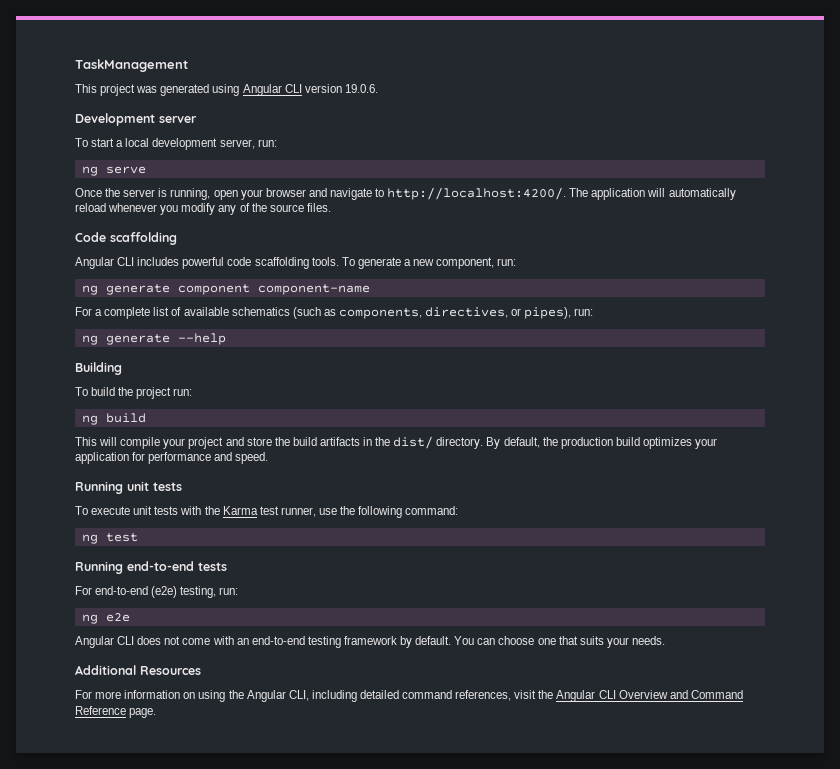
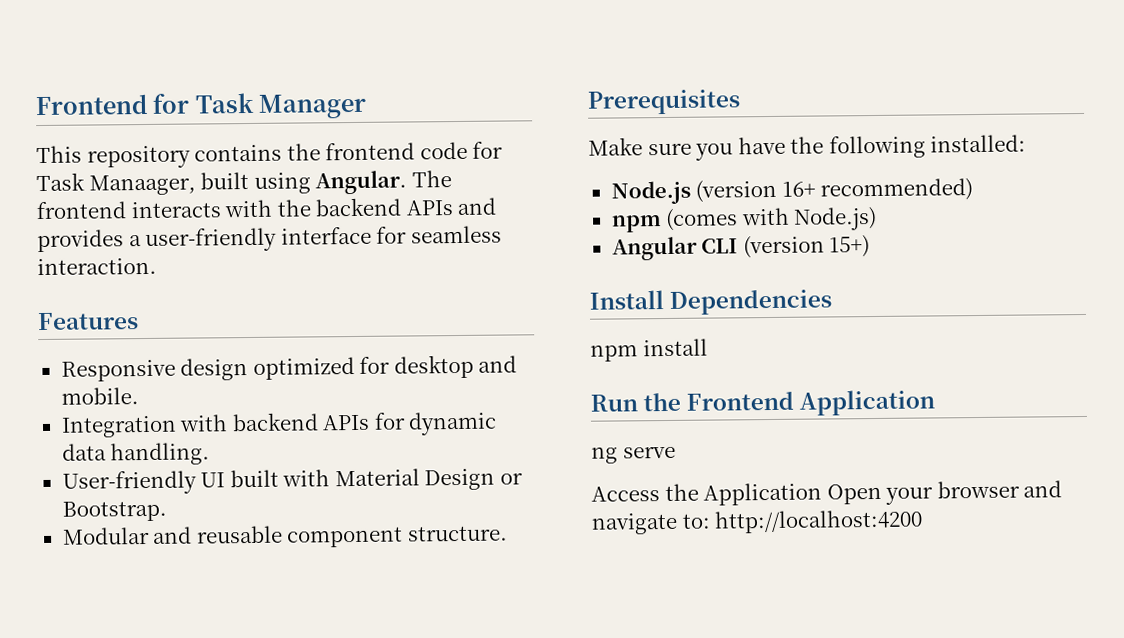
- TaskManagement
- This project was generated using Angular CLI version 19.0.6.
- Development server
- To start a local development server, run:
+ Frontend for Task Manager
+ This repository contains the frontend code for Task Manaager, built using Angular. The frontend interacts with the backend APIs and provides a user-friendly interface for seamless interaction.
+ Features
+ Responsive design optimized for desktop and mobile.
+ Integration with backend APIs for dynamic data handling.
+ User-friendly UI built with Material Design or Bootstrap.
+ Modular and reusable component structure.
+ Prerequisites
+ Make sure you have the following installed:
+ Node.js (version 16+ recommended)
+ npm (comes with Node.js)
+ Angular CLI (version 15+)
+ Install Dependencies
+ npm install
+ Run the Frontend Application
  ng serve
- Once the server is running, open your browser and navigate to http://localhost:4200/. The application will automatically reload whenever you modify any of the source files.
- Code scaffolding
- Angular CLI includes powerful code scaffolding tools. To generate a new component, run:
- ng generate component component-name
- For a complete list of available schematics (such as components, directives, or pipes), run:
- ng generate --help
- Building
- To build the project run:
- ng build
- This will compile your project and store the build artifacts in the dist/ directory. By default, the production build optimizes your application for performance and speed.
- Running unit tests
- To execute unit tests with the Karma test runner, use the following command:
- ng test
- Running end-to-end tests
- For end-to-end (e2e) testing, run:
- ng e2e
- Angular CLI does not come with an end-to-end testing framework by default. You can choose one that suits your needs.
- Additional Resources
- For more information on using the Angular CLI, including detailed command references, visit the Angular CLI Overview and Command Reference page.
+ Access the Application Open your browser and navigate to: http://localhost:4200

